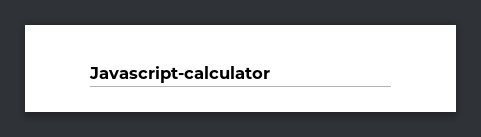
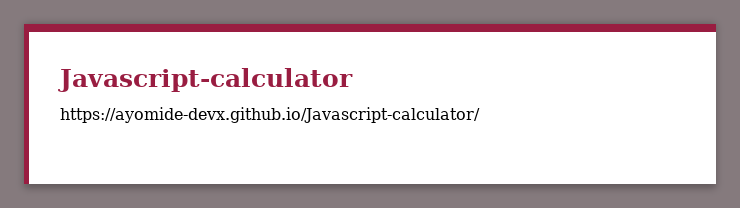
+ https://ayomide-devx.github.io/Javascript-calculator/

